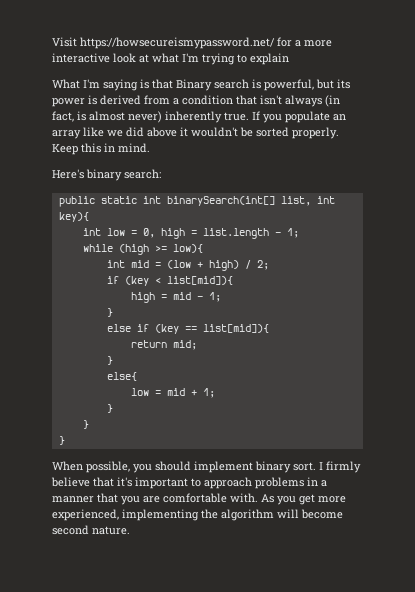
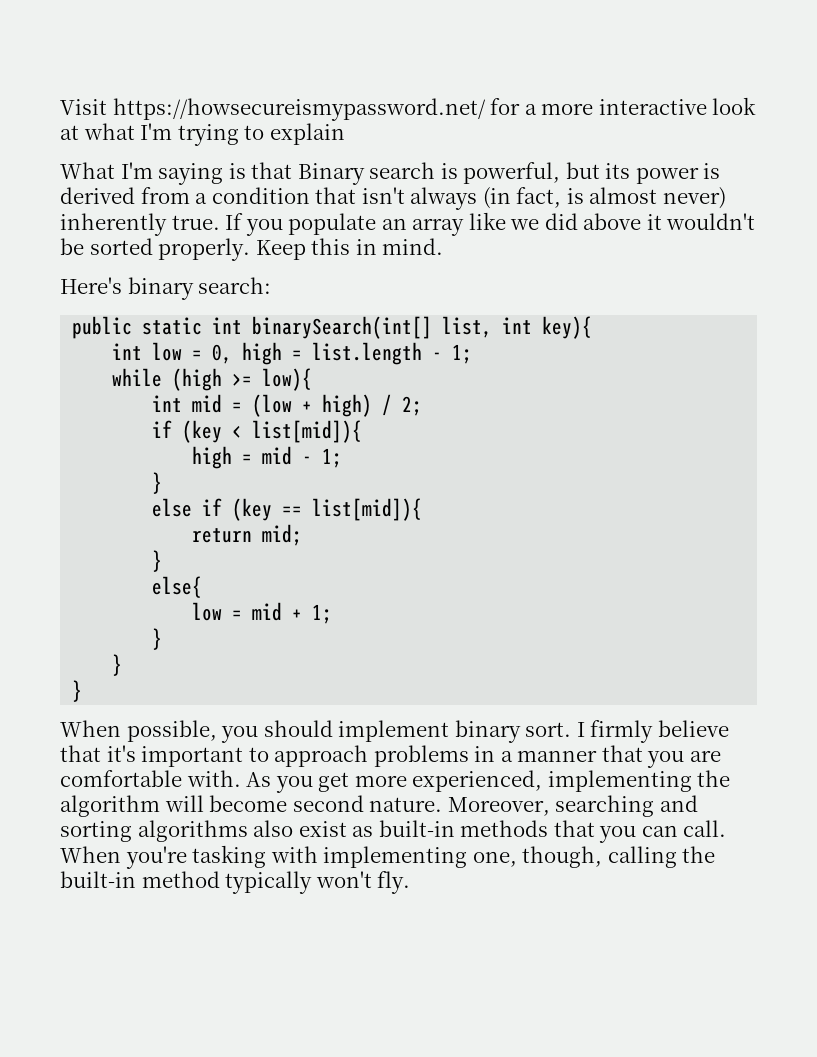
+ Moreover, searching and sorting algorithms also exist as built-in methods that you can call. When you're tasking with implementing one, though, calling the built-in method typically won't fly.

